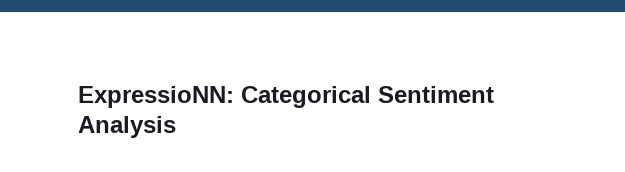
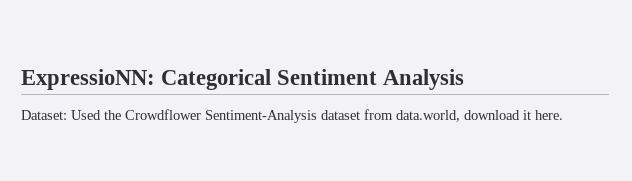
+ Dataset: Used the Crowdflower Sentiment-Analysis dataset from data.world, download it here.

